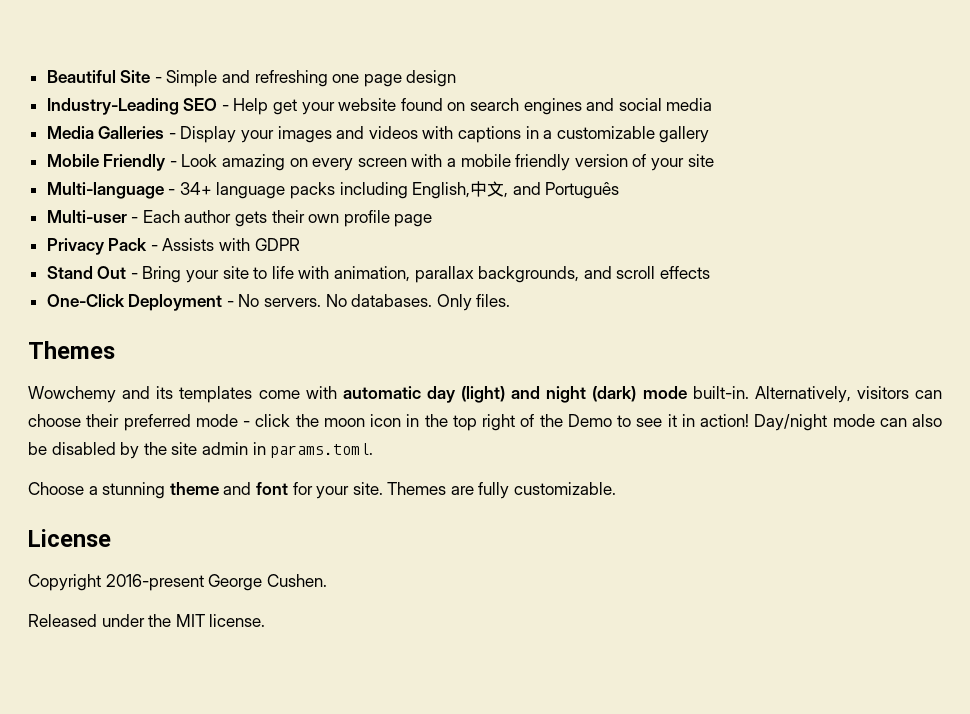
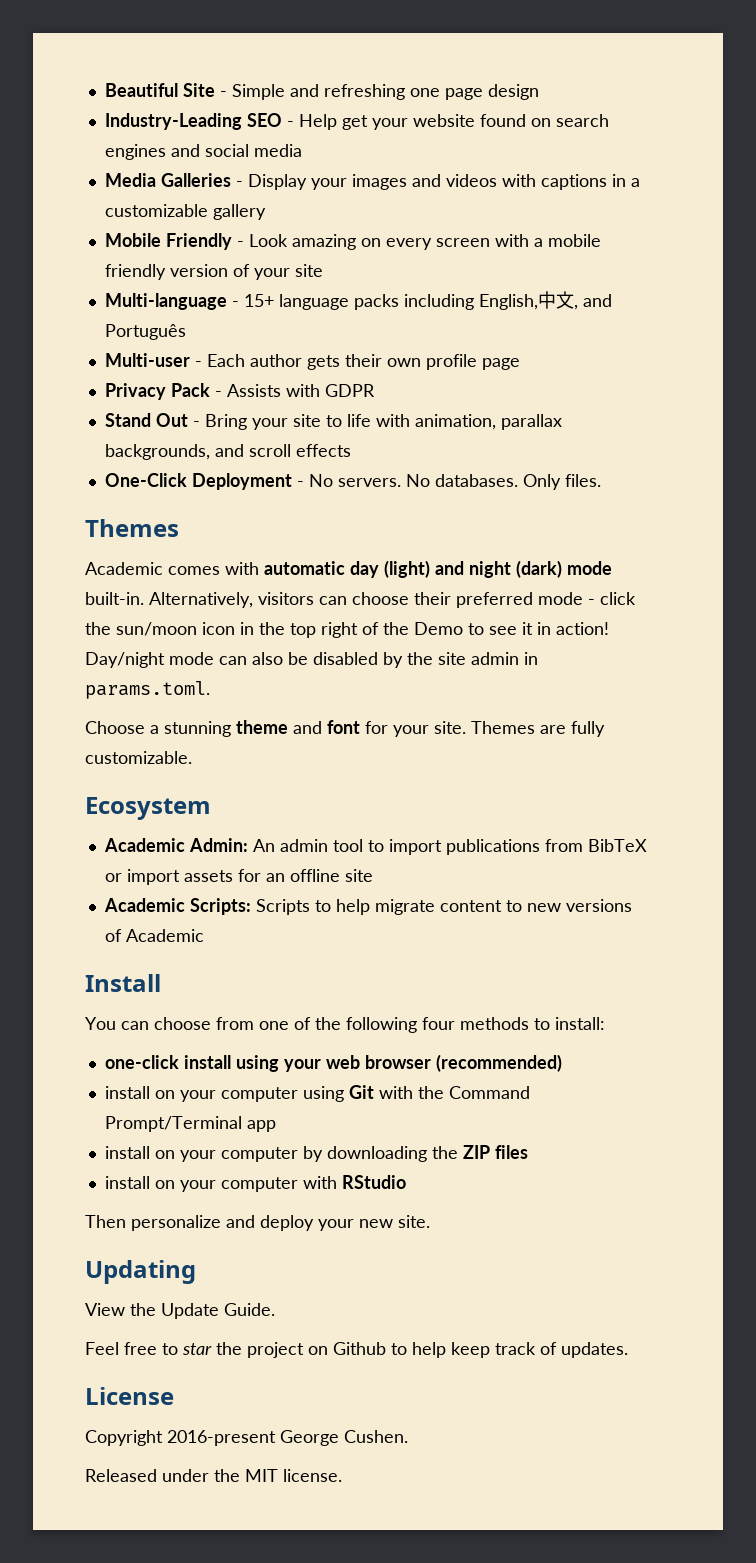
- Multi-language - 34+ language packs including English,中文, and Português
+ Multi-language - 15+ language packs including English,中文, and Português
- Wowchemy and its templates come with automatic day (light) and night (dark) mode built-in.
+ Academic comes with automatic day (light) and night (dark) mode built-in.
- Alternatively, visitors can choose their preferred mode - click the moon icon in the top right of the Demo to see it in action!
+ Alternatively, visitors can choose their preferred mode - click the sun/moon icon in the top right of the Demo to see it in action!
+ Ecosystem
+ Academic Admin: An admin tool to import publications from BibTeX or import assets for an offline site
+ Academic Scripts: Scripts to help migrate content to new versions of Academic
+ Install
+ You can choose from one of the following four methods to install:
+ one-click install using your web browser (recommended)
+ install on your computer using Git with the Command Prompt/Terminal app
+ install on your computer by downloading the ZIP files
+ install on your computer with RStudio
+ Then personalize and deploy your new site.
+ Updating
+ View the Update Guide.
+ Feel free to star the project on Github to help keep track of updates.

